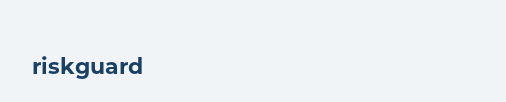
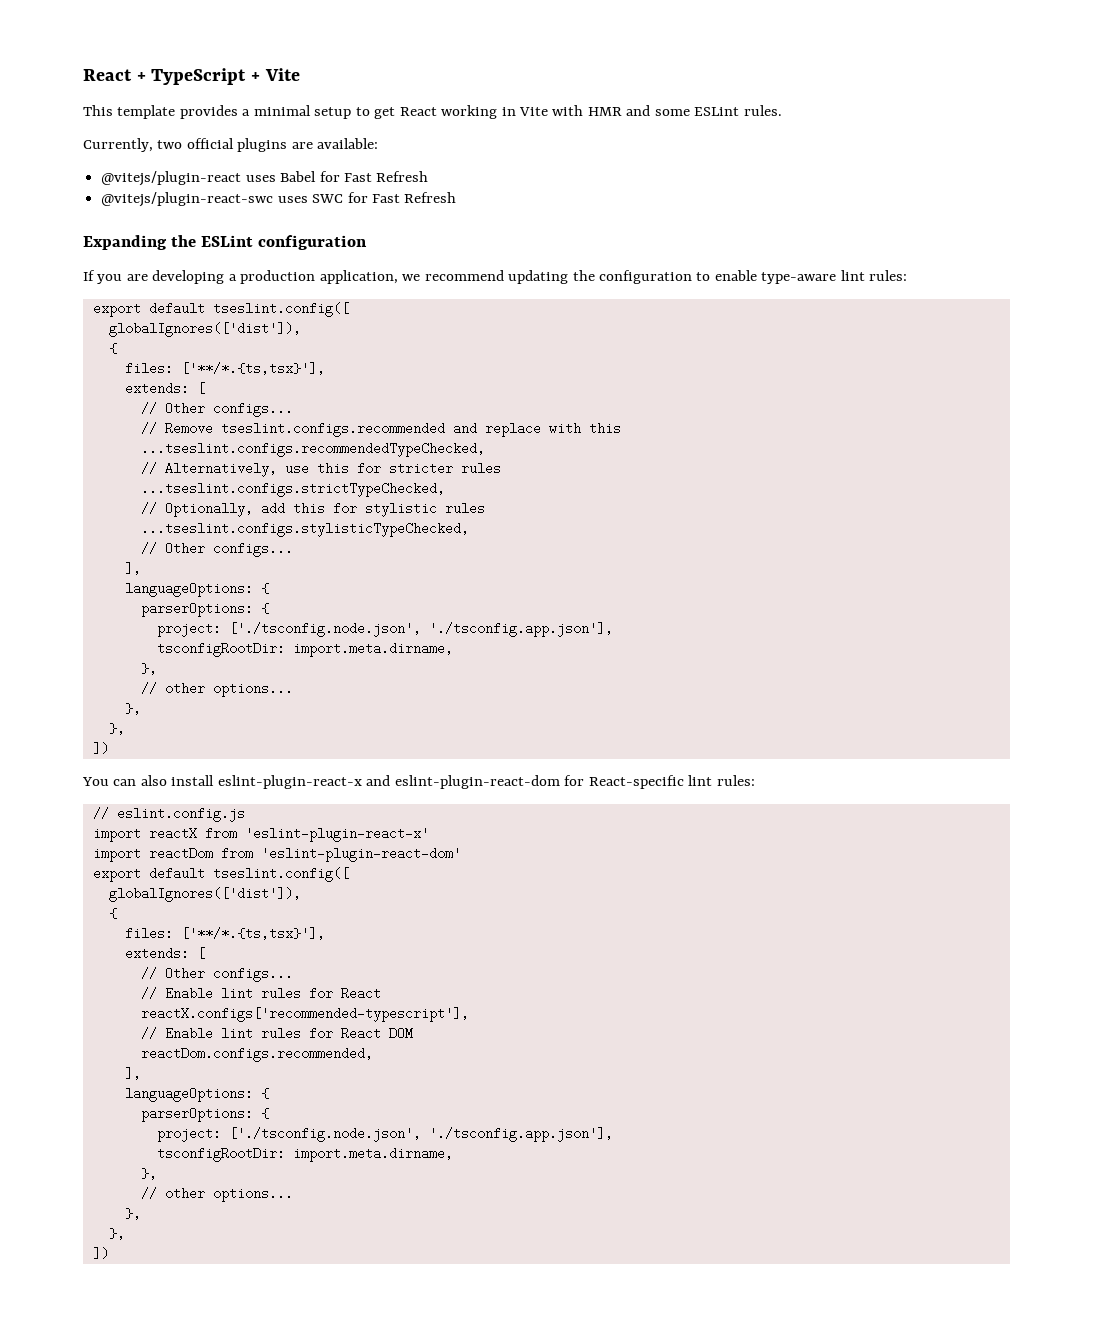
- riskguard
+ React + TypeScript + Vite
+ This template provides a minimal setup to get React working in Vite with HMR and some ESLint rules.
+ Currently, two official plugins are available:
+ @vitejs/plugin-react uses Babel for Fast Refresh
+ @vitejs/plugin-react-swc uses SWC for Fast Refresh
+ Expanding the ESLint configuration
+ If you are developing a production application, we recommend updating the configuration to enable type-aware lint rules:
+ export default tseslint.config([
+ globalIgnores(['dist']),
+ {
+ files: ['**/*.{ts,tsx}'],
+ extends: [
+ // Other configs...
+ // Remove tseslint.configs.recommended and replace with this
+ ...tseslint.configs.recommendedTypeChecked,
+ // Alternatively, use this for stricter rules
+ ...tseslint.configs.strictTypeChecked,
+ // Optionally, add this for stylistic rules
+ ...tseslint.configs.stylisticTypeChecked,
+ // Other configs...
+ ],
+ languageOptions: {
+ parserOptions: {
+ project: ['./tsconfig.node.json', './tsconfig.app.json'],
+ tsconfigRootDir: import.meta.dirname,
+ },
+ // other options...
+ },
+ },
+ ])
+ You can also install eslint-plugin-react-x and eslint-plugin-react-dom for React-specific lint rules:
+ // eslint.config.js
+ import reactX from 'eslint-plugin-react-x'
+ import reactDom from 'eslint-plugin-react-dom'
+ export default tseslint.config([
+ globalIgnores(['dist']),
+ {
+ files: ['**/*.{ts,tsx}'],
+ extends: [
+ // Other configs...
+ // Enable lint rules for React
+ reactX.configs['recommended-typescript'],
+ // Enable lint rules for React DOM
+ reactDom.configs.recommended,
+ ],
+ languageOptions: {
+ parserOptions: {
+ project: ['./tsconfig.node.json', './tsconfig.app.json'],
+ tsconfigRootDir: import.meta.dirname,
+ },
+ // other options...
+ },
+ },
+ ])

